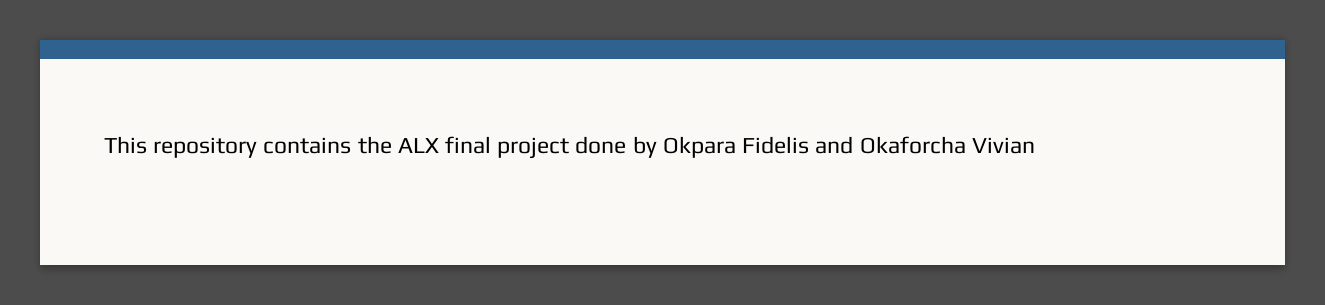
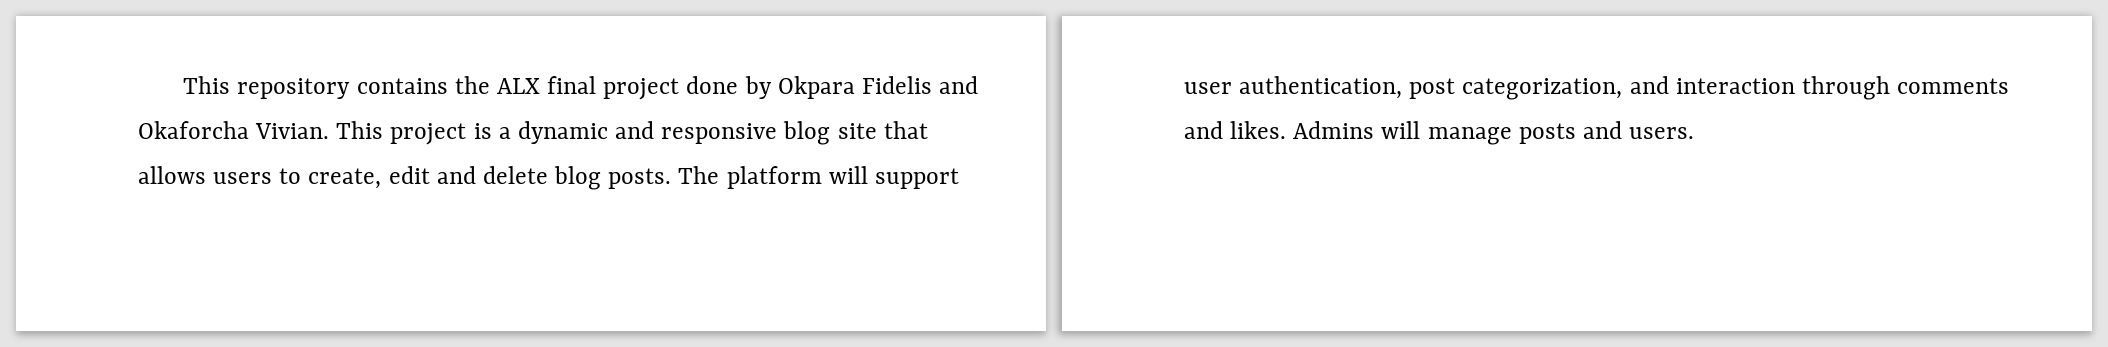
- This repository contains the ALX final project done by Okpara Fidelis and Okaforcha Vivian
+ This repository contains the ALX final project done by Okpara Fidelis and Okaforcha Vivian. This project is a dynamic and responsive blog site that allows users to create, edit and delete blog posts. The platform will support user authentication, post categorization, and interaction through comments and likes. Admins will manage posts and users.

